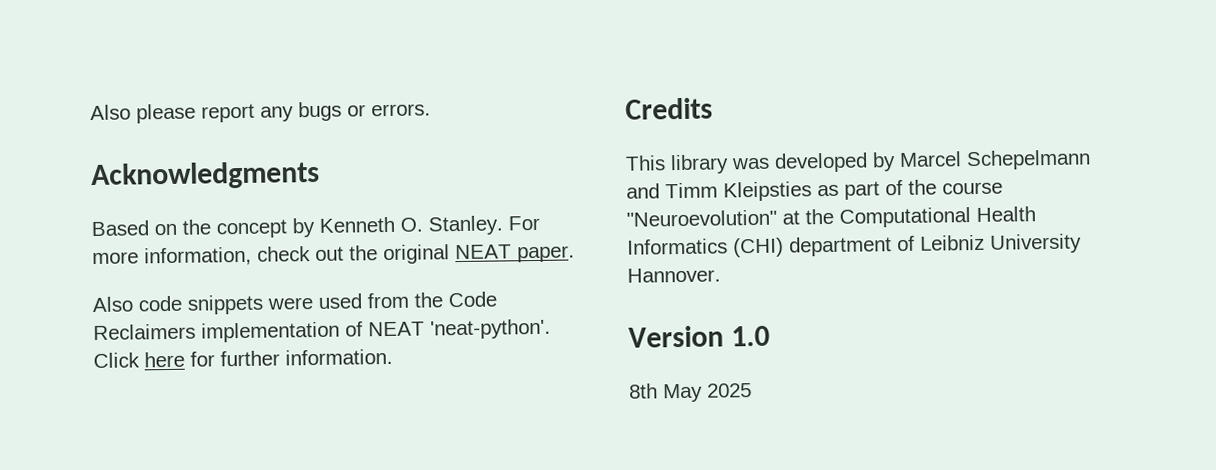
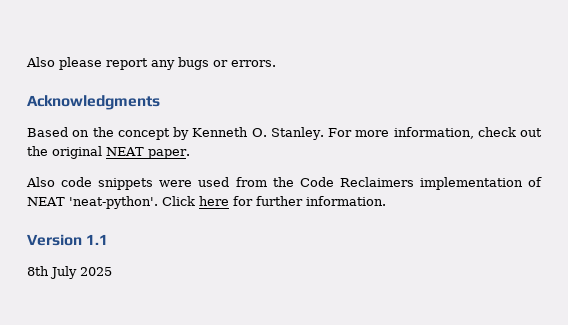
- Credits
- This library was developed by Marcel Schepelmann and Timm Kleipsties as part of the course "Neuroevolution" at the Computational Health Informatics (CHI) department of Leibniz University Hannover.
- Version 1.0
+ Version 1.1
- 8th May 2025
+ 8th July 2025

